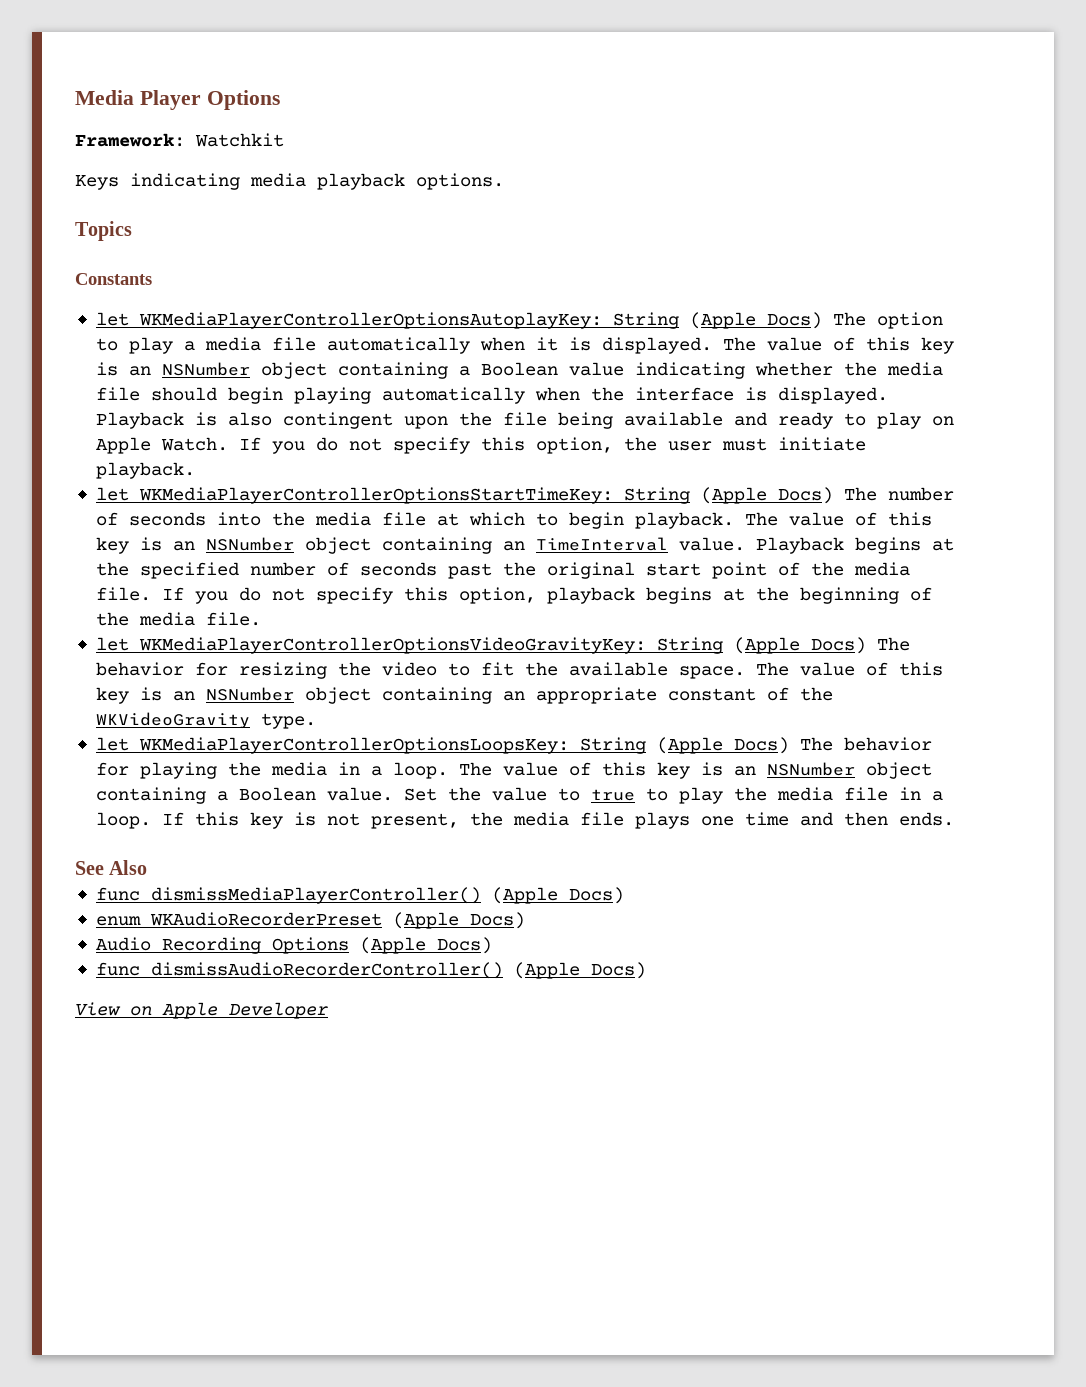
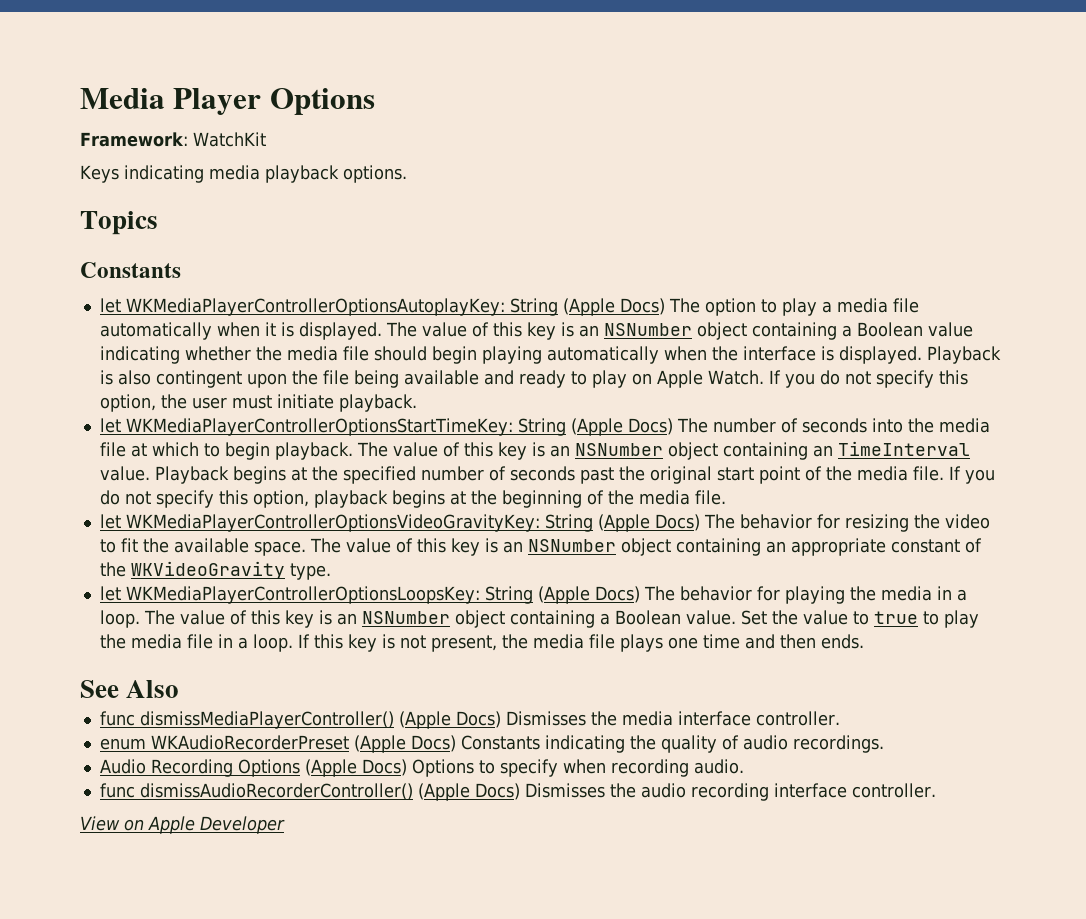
- Framework: Watchkit
+ Framework: WatchKit
- func dismissMediaPlayerController() (Apple Docs)
+ func dismissMediaPlayerController() (Apple Docs) Dismisses the media interface controller.
- enum WKAudioRecorderPreset (Apple Docs)
+ enum WKAudioRecorderPreset (Apple Docs) Constants indicating the quality of audio recordings.
- Audio Recording Options (Apple Docs)
- func dismissAudioRecorderController() (Apple Docs)
+ Audio Recording Options (Apple Docs) Options to specify when recording audio.
+ func dismissAudioRecorderController() (Apple Docs) Dismisses the audio recording interface controller.

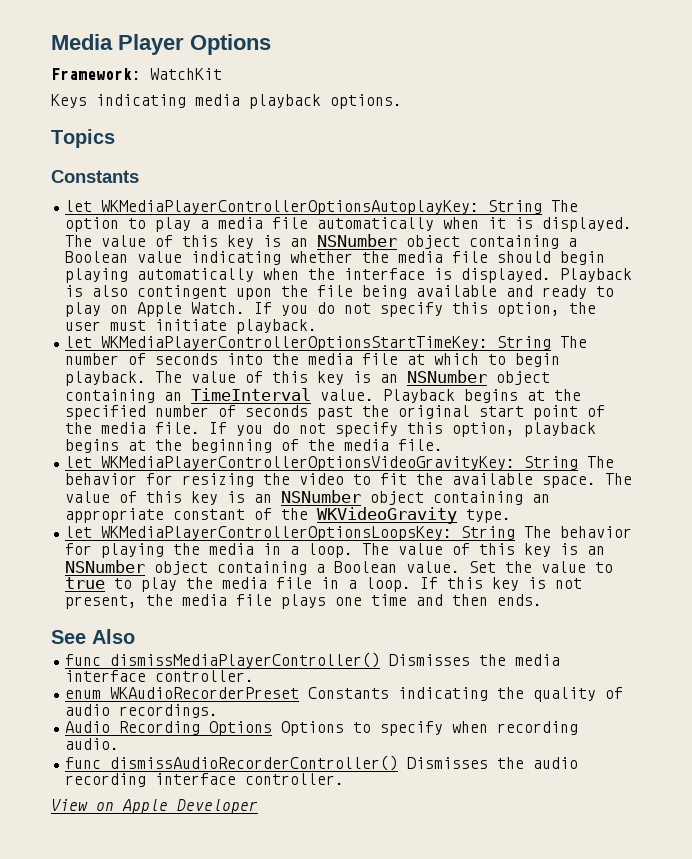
- let WKMediaPlayerControllerOptionsAutoplayKey: String (Apple Docs) The option to play a media file automatically when it is displayed.
+ let WKMediaPlayerControllerOptionsAutoplayKey: String The option to play a media file automatically when it is displayed.
- let WKMediaPlayerControllerOptionsStartTimeKey: String (Apple Docs) The number of seconds into the media file at which to begin playback.
+ let WKMediaPlayerControllerOptionsStartTimeKey: String The number of seconds into the media file at which to begin playback.
- let WKMediaPlayerControllerOptionsVideoGravityKey: String (Apple Docs) The behavior for resizing the video to fit the available space.
+ let WKMediaPlayerControllerOptionsVideoGravityKey: String The behavior for resizing the video to fit the available space.
- let WKMediaPlayerControllerOptionsLoopsKey: String (Apple Docs) The behavior for playing the media in a loop.
+ let WKMediaPlayerControllerOptionsLoopsKey: String The behavior for playing the media in a loop.
- func dismissMediaPlayerController() (Apple Docs) Dismisses the media interface controller.
+ func dismissMediaPlayerController() Dismisses the media interface controller.
- enum WKAudioRecorderPreset (Apple Docs) Constants indicating the quality of audio recordings.
+ enum WKAudioRecorderPreset Constants indicating the quality of audio recordings.
- Audio Recording Options (Apple Docs) Options to specify when recording audio.
+ Audio Recording Options Options to specify when recording audio.
- func dismissAudioRecorderController() (Apple Docs) Dismisses the audio recording interface controller.
+ func dismissAudioRecorderController() Dismisses the audio recording interface controller.

